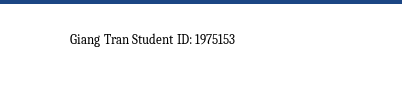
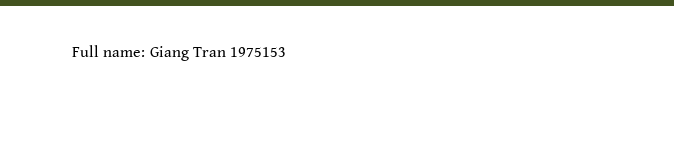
- Giang Tran Student ID: 1975153
+ Full name: Giang Tran 1975153

